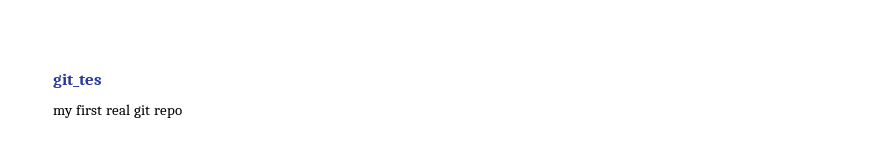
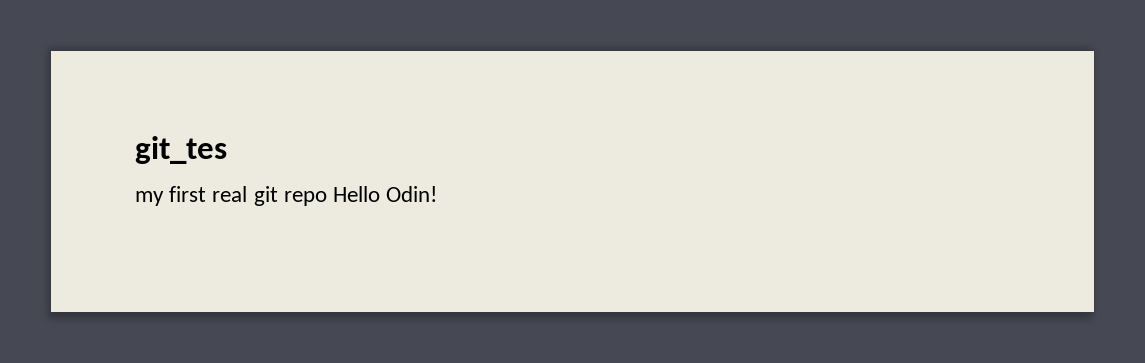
- my first real git repo
+ my first real git repo Hello Odin!

